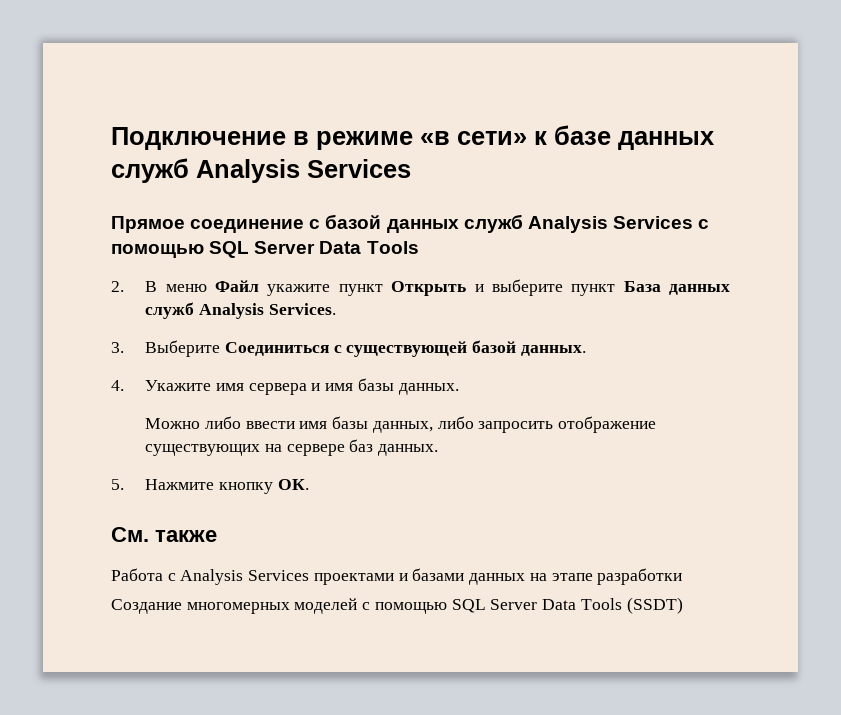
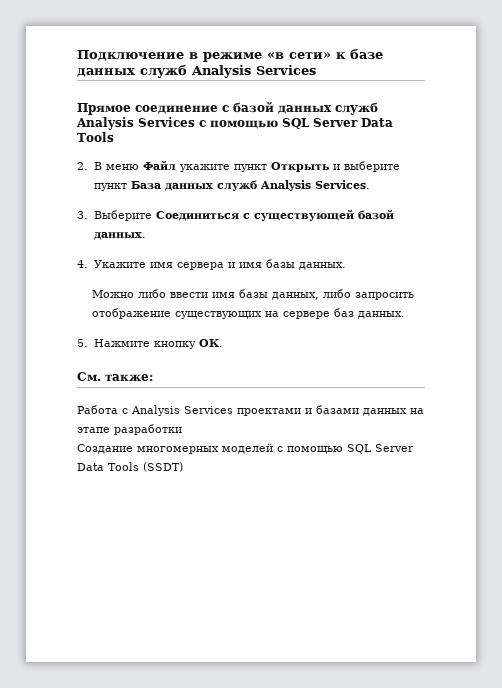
- См. также
+ См. также:

